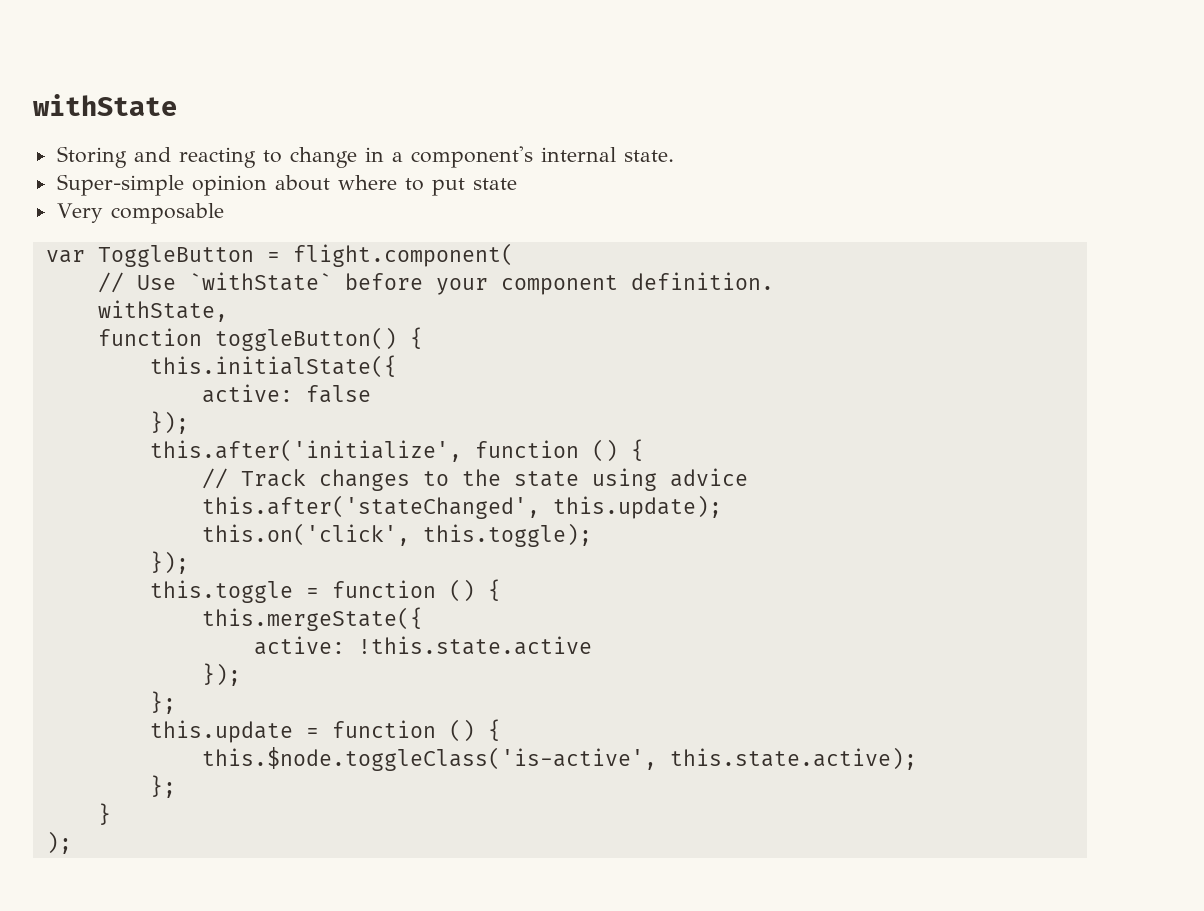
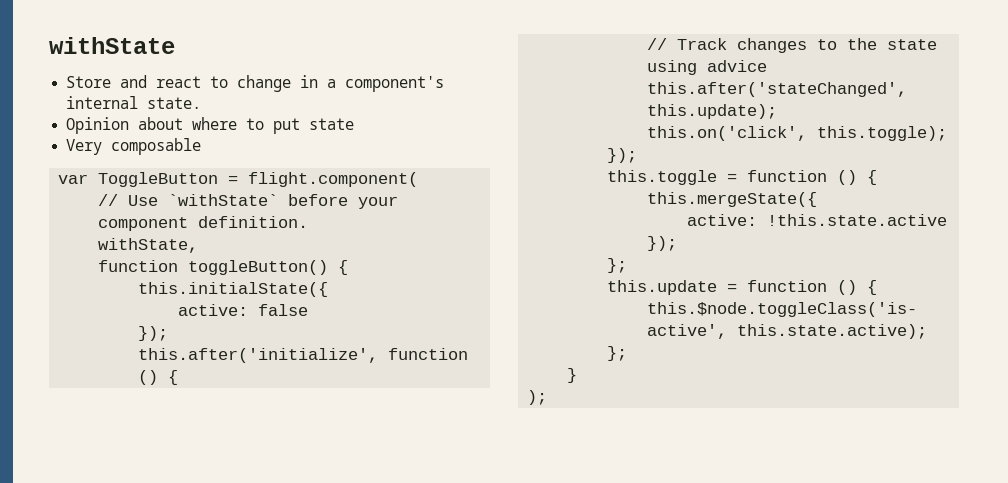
- Storing and reacting to change in a component's internal state.
+ Store and react to change in a component's internal state.
- Super-simple opinion about where to put state
+ Opinion about where to put state

